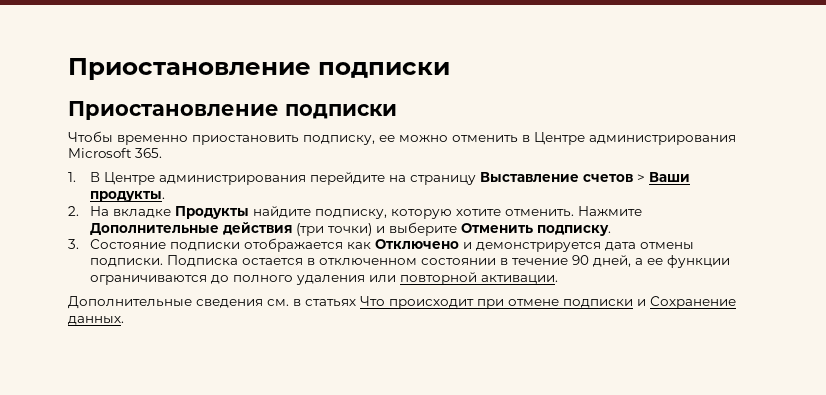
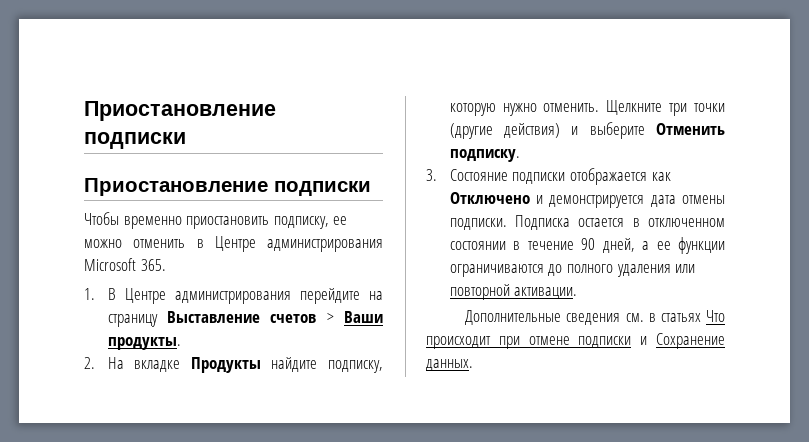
- 2. На вкладке Продукты найдите подписку, которую хотите отменить. Нажмите Дополнительные действия (три точки) и выберите Отменить подписку.
+ 2. На вкладке Продукты найдите подписку, которую нужно отменить. Щелкните три точки (другие действия) и выберите Отменить подписку.

